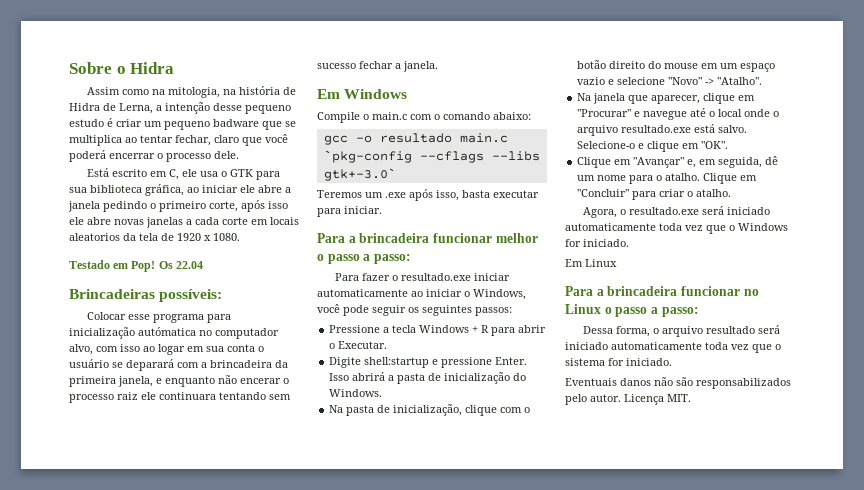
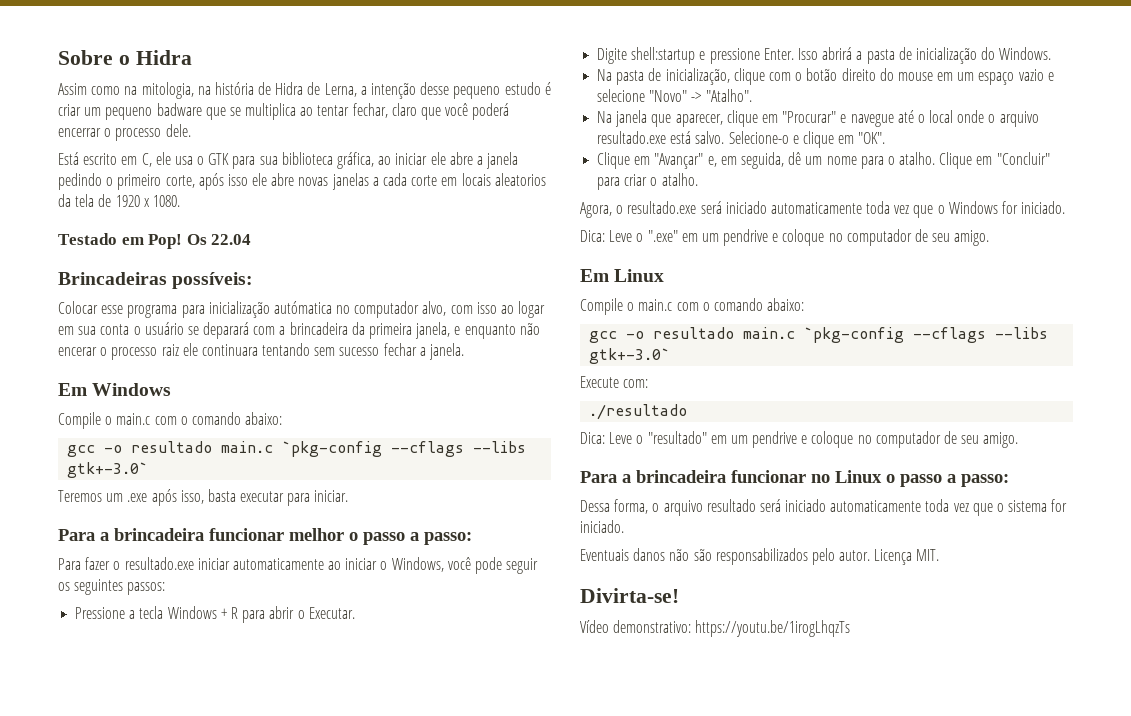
+ Dica: Leve o ".exe" em um pendrive e coloque no computador de seu amigo.
  Em Linux
+ Compile o main.c com o comando abaixo:
+ gcc -o resultado main.c `pkg-config --cflags --libs gtk+-3.0`
+ Execute com:
+ ./resultado
+ Dica: Leve o "resultado" em um pendrive e coloque no computador de seu amigo.
+ Divirta-se!
+ Vídeo demonstrativo: https://youtu.be/1irogLhqzTs

